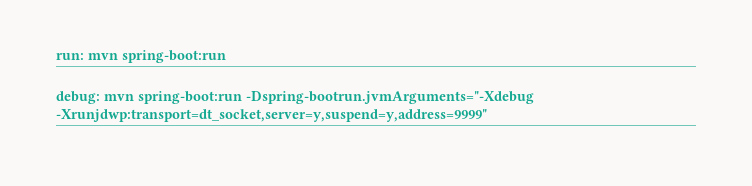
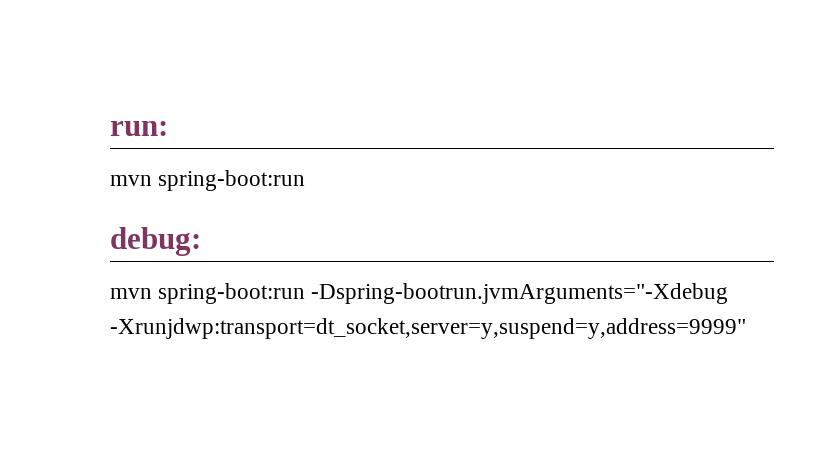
- run: mvn spring-boot:run
+ run:
+ mvn spring-boot:run
- debug: mvn spring-boot:run -Dspring-bootrun.jvmArguments="-Xdebug -Xrunjdwp:transport=dt_socket,server=y,suspend=y,address=9999"
+ debug:
+ mvn spring-boot:run -Dspring-bootrun.jvmArguments="-Xdebug -Xrunjdwp:transport=dt_socket,server=y,suspend=y,address=9999"

